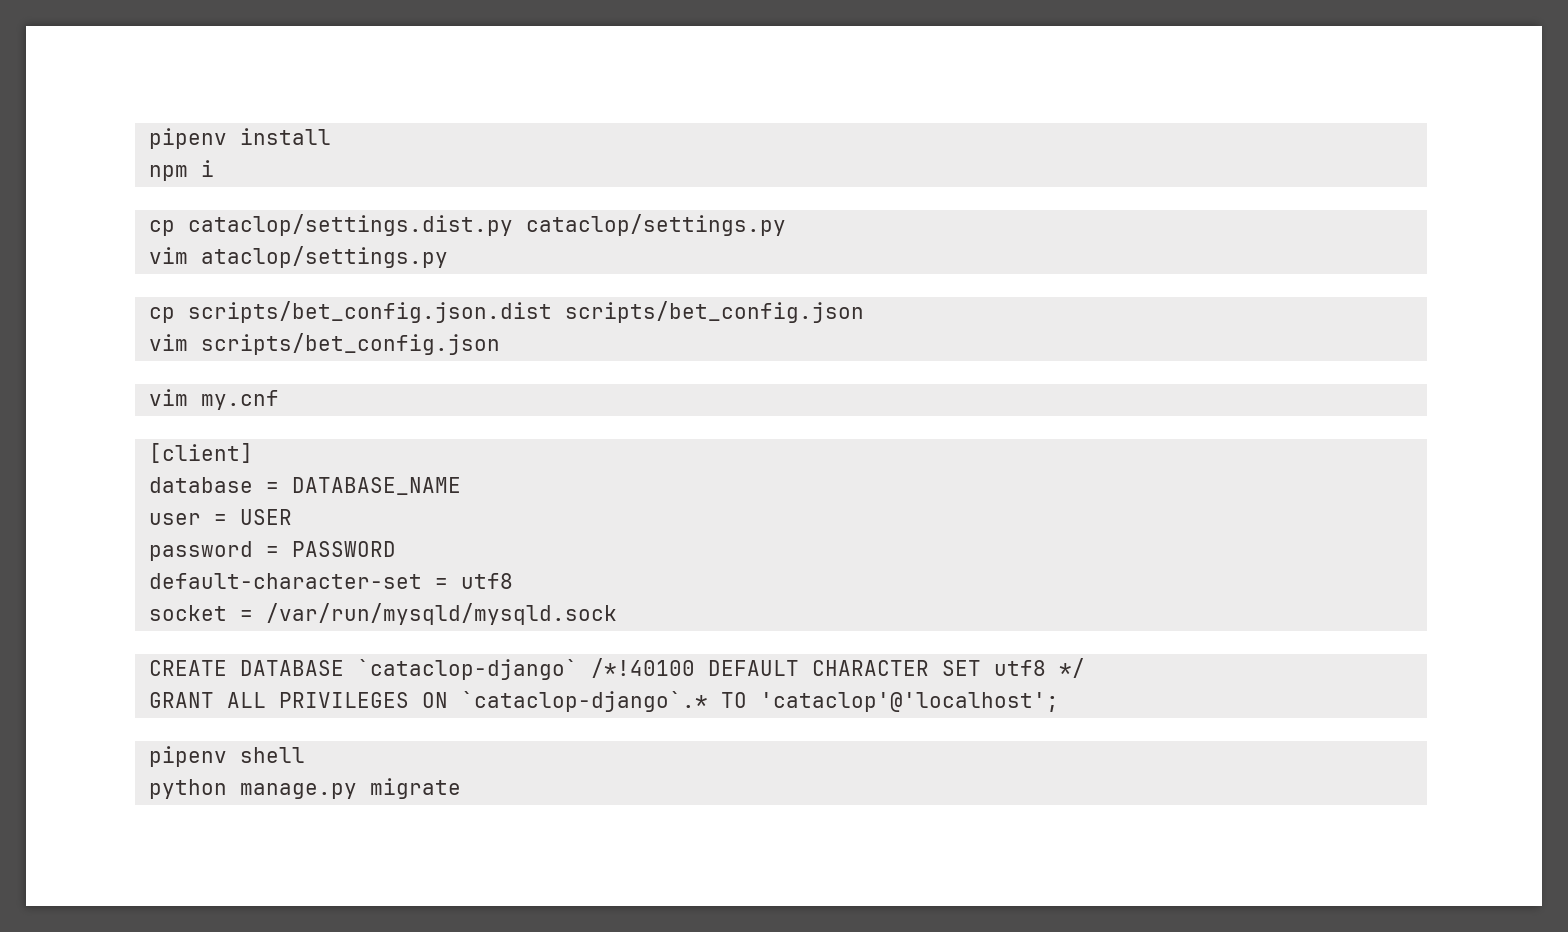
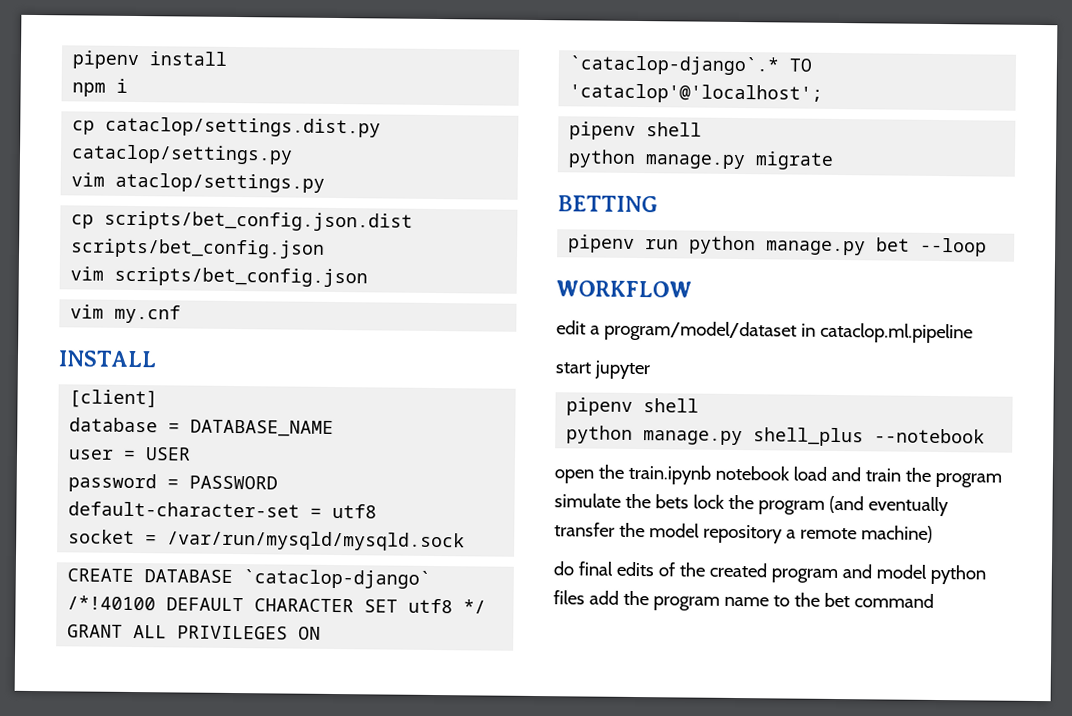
+ INSTALL
+ BETTING
+ pipenv run python manage.py bet --loop
+ WORKFLOW
+ edit a program/model/dataset in cataclop.ml.pipeline
+ start jupyter
+ pipenv shell
+ python manage.py shell_plus --notebook
+ open the train.ipynb notebook load and train the program simulate the bets lock the program (and eventually transfer the model repository a remote machine)
+ do final edits of the created program and model python files add the program name to the bet command

